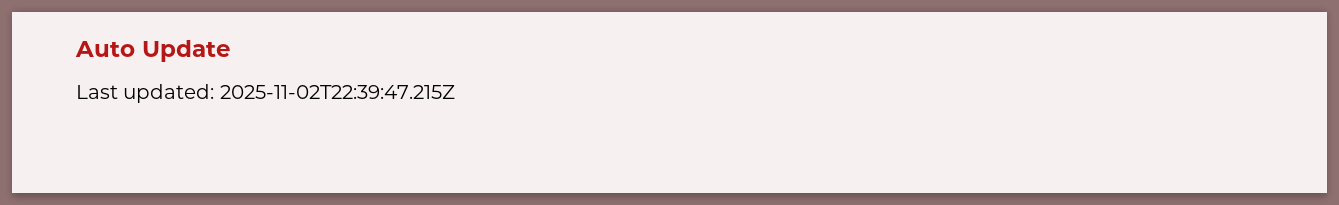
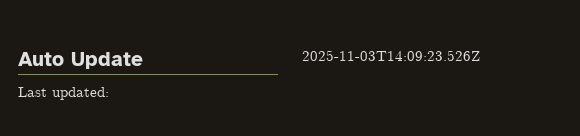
- Last updated: 2025-11-02T22:39:47.215Z
+ Last updated: 2025-11-03T14:09:23.526Z

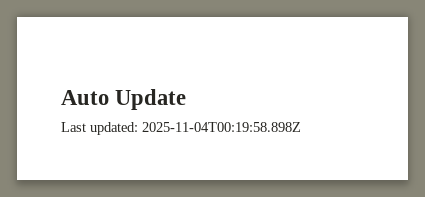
- Last updated: 2025-11-03T14:09:23.526Z
+ Last updated: 2025-11-04T00:19:58.898Z

